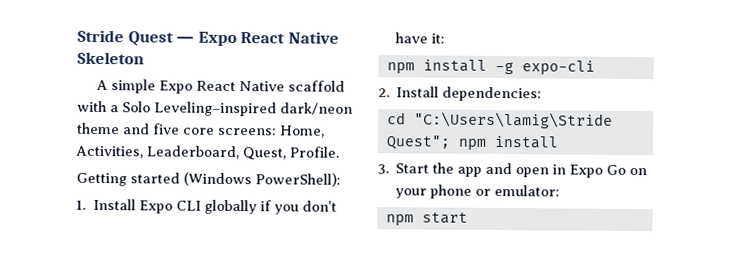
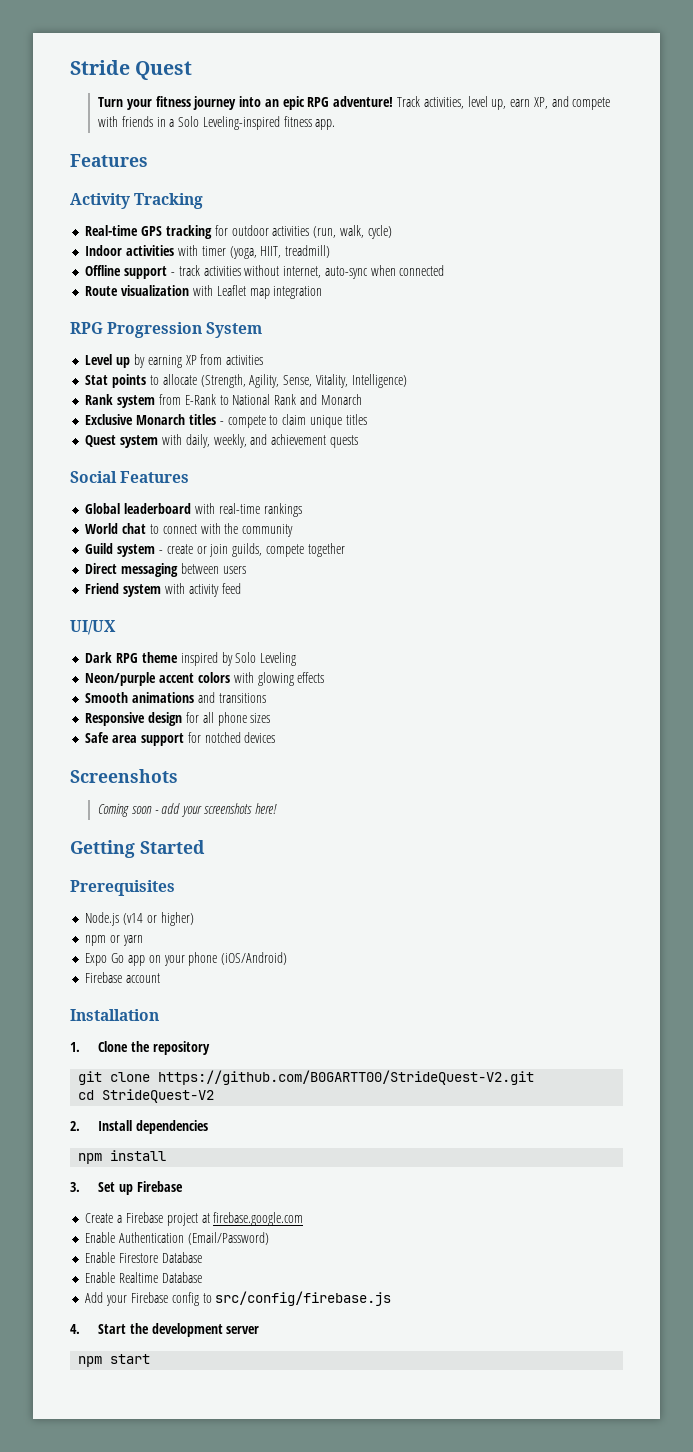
- Stride Quest — Expo React Native Skeleton
- A simple Expo React Native scaffold with a Solo Leveling–inspired dark/neon theme and five core screens: Home, Activities, Leaderboard, Quest, Profile.
- Getting started (Windows PowerShell):
- 1. Install Expo CLI globally if you don't have it:
- npm install -g expo-cli
- 2. Install dependencies:
- cd "C:\Users\lamig\Stride Quest"; npm install
- 3. Start the app and open in Expo Go on your phone or emulator:
+ Stride Quest
+ Turn your fitness journey into an epic RPG adventure! Track activities, level up, earn XP, and compete with friends in a Solo Leveling-inspired fitness app.
+ Features
+ Activity Tracking
+ Real-time GPS tracking for outdoor activities (run, walk, cycle)
+ Indoor activities with timer (yoga, HIIT, treadmill)
+ Offline support - track activities without internet, auto-sync when connected
+ Route visualization with Leaflet map integration
+ RPG Progression System
+ Level up by earning XP from activities
+ Stat points to allocate (Strength, Agility, Sense, Vitality, Intelligence)
+ Rank system from E-Rank to National Rank and Monarch
+ Exclusive Monarch titles - compete to claim unique titles
+ Quest system with daily, weekly, and achievement quests
+ Social Features
+ Global leaderboard with real-time rankings
+ World chat to connect with the community
+ Guild system - create or join guilds, compete together
+ Direct messaging between users
+ Friend system with activity feed
+ UI/UX
+ Dark RPG theme inspired by Solo Leveling
+ Neon/purple accent colors with glowing effects
+ Smooth animations and transitions
+ Responsive design for all phone sizes
+ Safe area support for notched devices
+ Screenshots
+ Coming soon - add your screenshots here!
+ Getting Started
+ Prerequisites
+ Node.js (v14 or higher)
+ npm or yarn
+ Expo Go app on your phone (iOS/Android)
+ Firebase account
+ Installation
+ 1. Clone the repository
+ git clone https://github.com/B0GARTT00/StrideQuest-V2.git
+ cd StrideQuest-V2
+ 2. Install dependencies
+ npm install
+ 3. Set up Firebase
+ Create a Firebase project at firebase.google.com
+ Enable Authentication (Email/Password)
+ Enable Firestore Database
+ Enable Realtime Database
+ Add your Firebase config to src/config/firebase.js
+ 4. Start the development server

